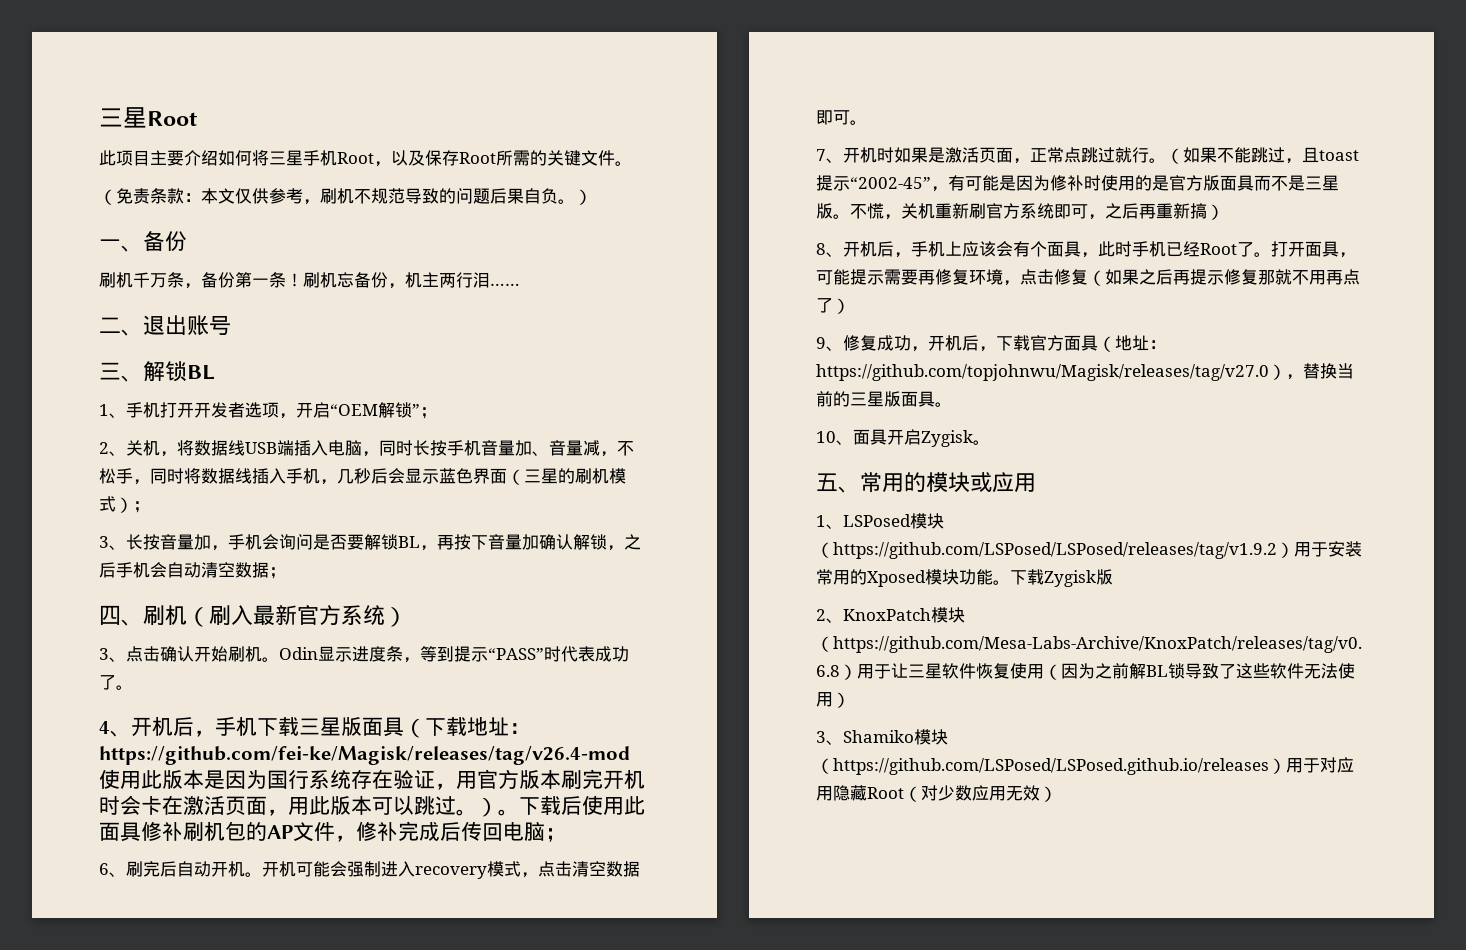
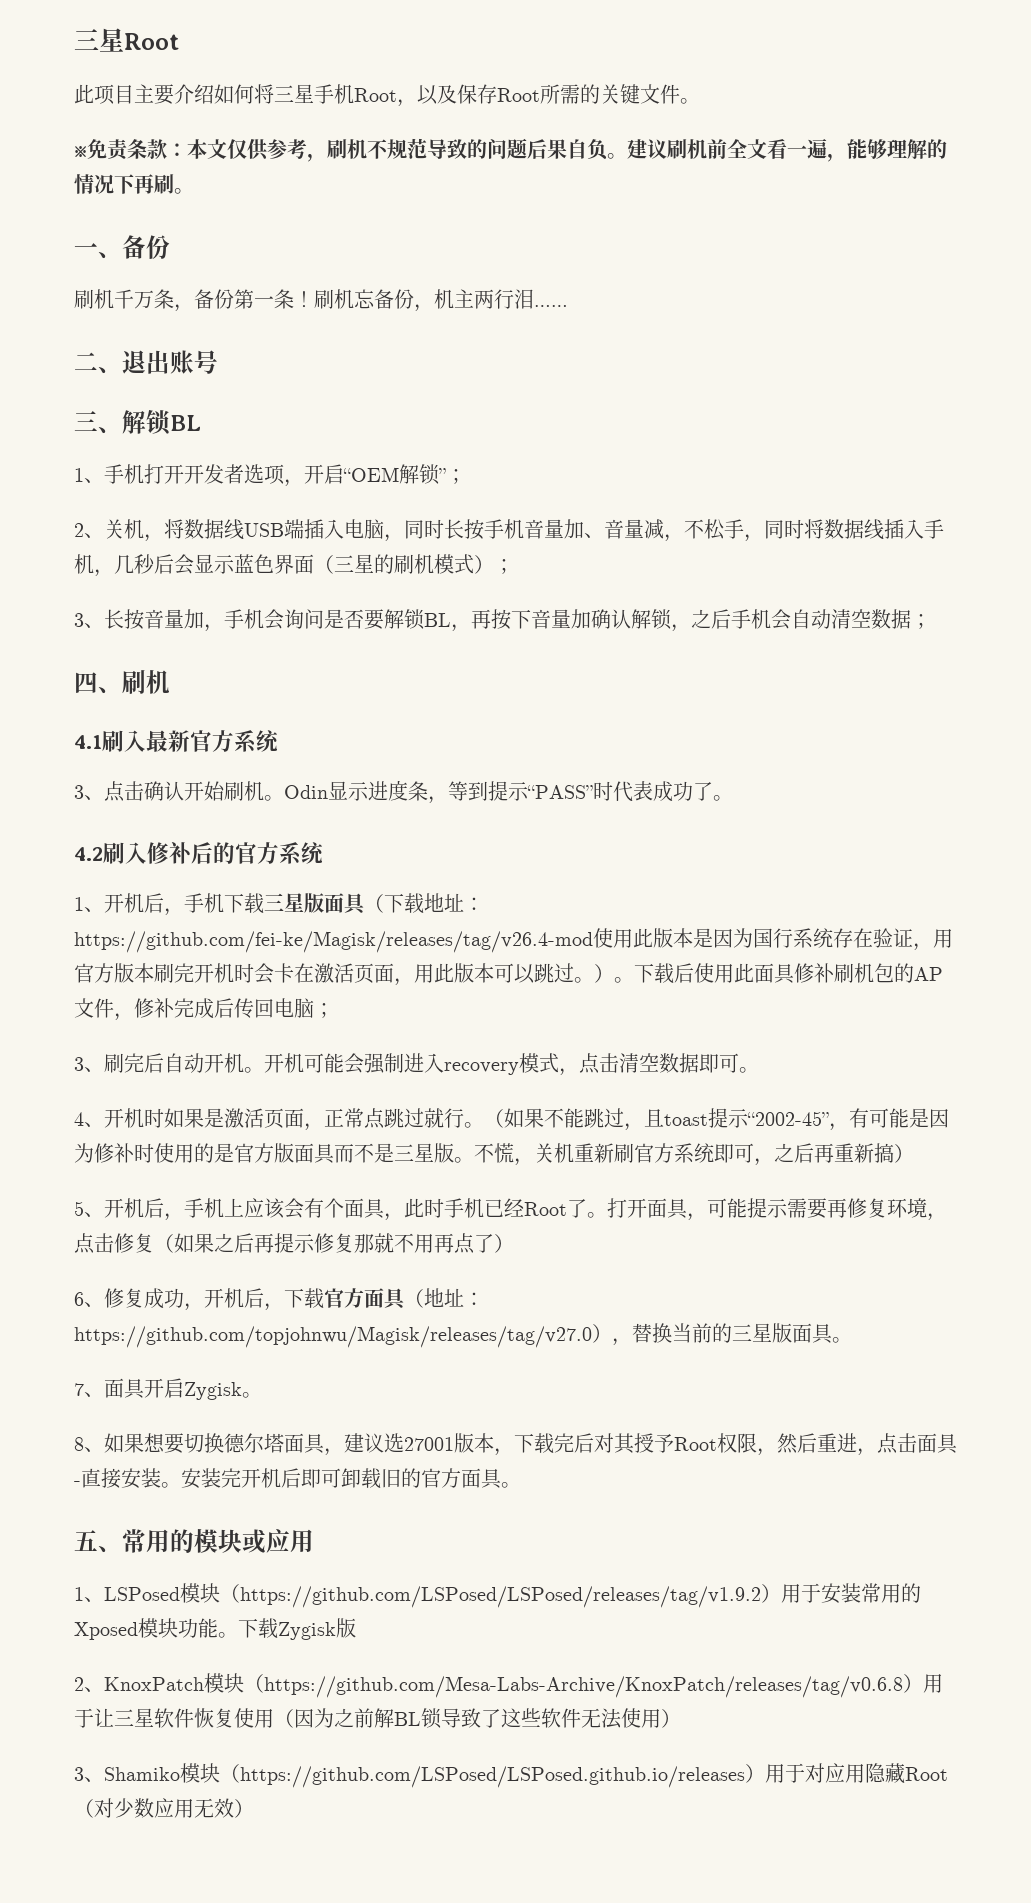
- （免责条款：本文仅供参考，刷机不规范导致的问题后果自负。）
+ ※免责条款：本文仅供参考，刷机不规范导致的问题后果自负。建议刷机前全文看一遍，能够理解的情况下再刷。
- 四、刷机（刷入最新官方系统）
+ 四、刷机
+ 4.1刷入最新官方系统
- 4、开机后，手机下载三星版面具（下载地址：https://github.com/fei-ke/Magisk/releases/tag/v26.4-mod使用此版本是因为国行系统存在验证，用官方版本刷完开机时会卡在激活页面，用此版本可以跳过。）。
+ 4.2刷入修补后的官方系统
+ 1、开机后，手机下载三星版面具（下载地址：https://github.com/fei-ke/Magisk/releases/tag/v26.4-mod使用此版本是因为国行系统存在验证，用官方版本刷完开机时会卡在激活页面，用此版本可以跳过。）。
- 6、刷完后自动开机。
+ 3、刷完后自动开机。
- 7、开机时如果是激活页面，正常点跳过就行。
+ 4、开机时如果是激活页面，正常点跳过就行。
- 8、开机后，手机上应该会有个面具，此时手机已经Root了。
+ 5、开机后，手机上应该会有个面具，此时手机已经Root了。
- 9、修复成功，开机后，下载官方面具（地址：https://github.com/topjohnwu/Magisk/releases/tag/v27.0），替换当前的三星版面具。
+ 6、修复成功，开机后，下载官方面具（地址：https://github.com/topjohnwu/Magisk/releases/tag/v27.0），替换当前的三星版面具。
- 10、面具开启Zygisk。
+ 7、面具开启Zygisk。
+ 8、如果想要切换德尔塔面具，建议选27001版本，下载完后对其授予Root权限，然后重进，点击面具-直接安装。安装完开机后即可卸载旧的官方面具。

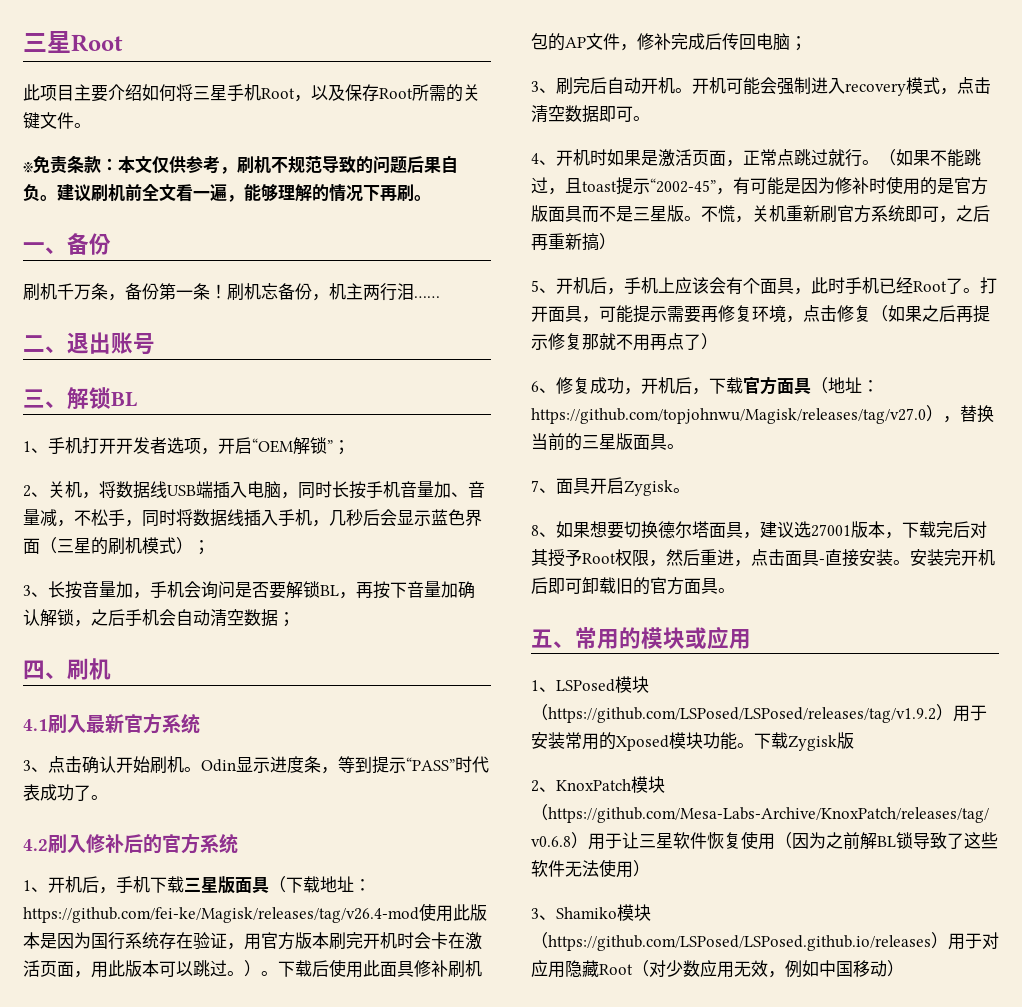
- 3、Shamiko模块（https://github.com/LSPosed/LSPosed.github.io/releases）用于对应用隐藏Root（对少数应用无效）
+ 3、Shamiko模块（https://github.com/LSPosed/LSPosed.github.io/releases）用于对应用隐藏Root（对少数应用无效，例如中国移动）

